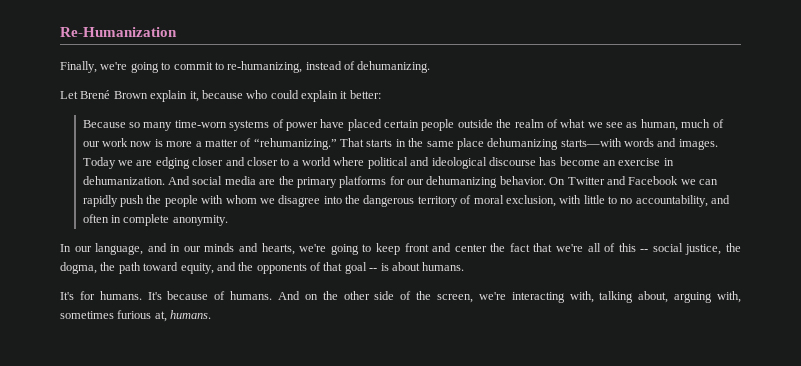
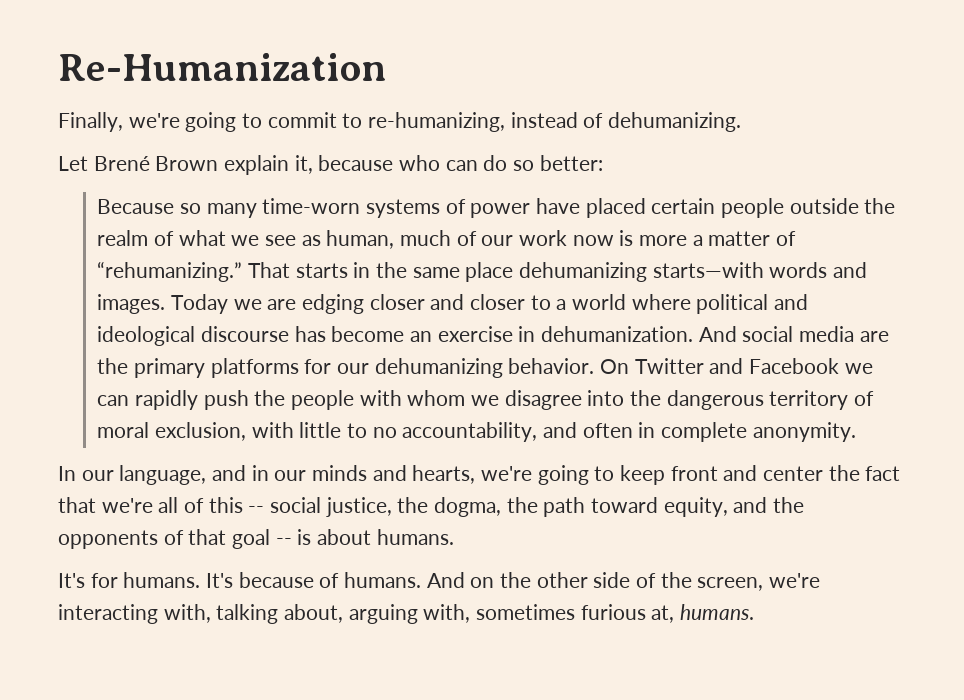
- Let Brené Brown explain it, because who could explain it better:
+ Let Brené Brown explain it, because who can do so better:

